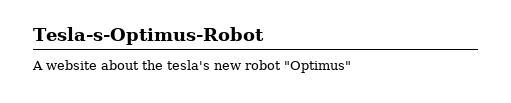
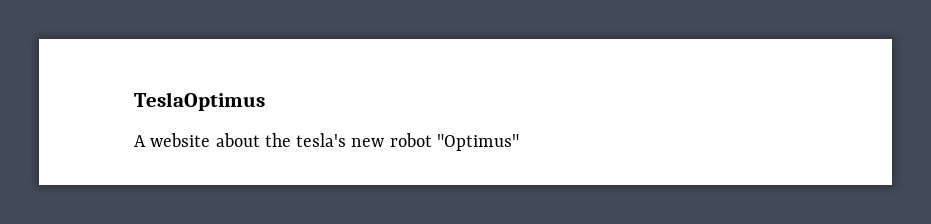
- Tesla-s-Optimus-Robot
+ TeslaOptimus

